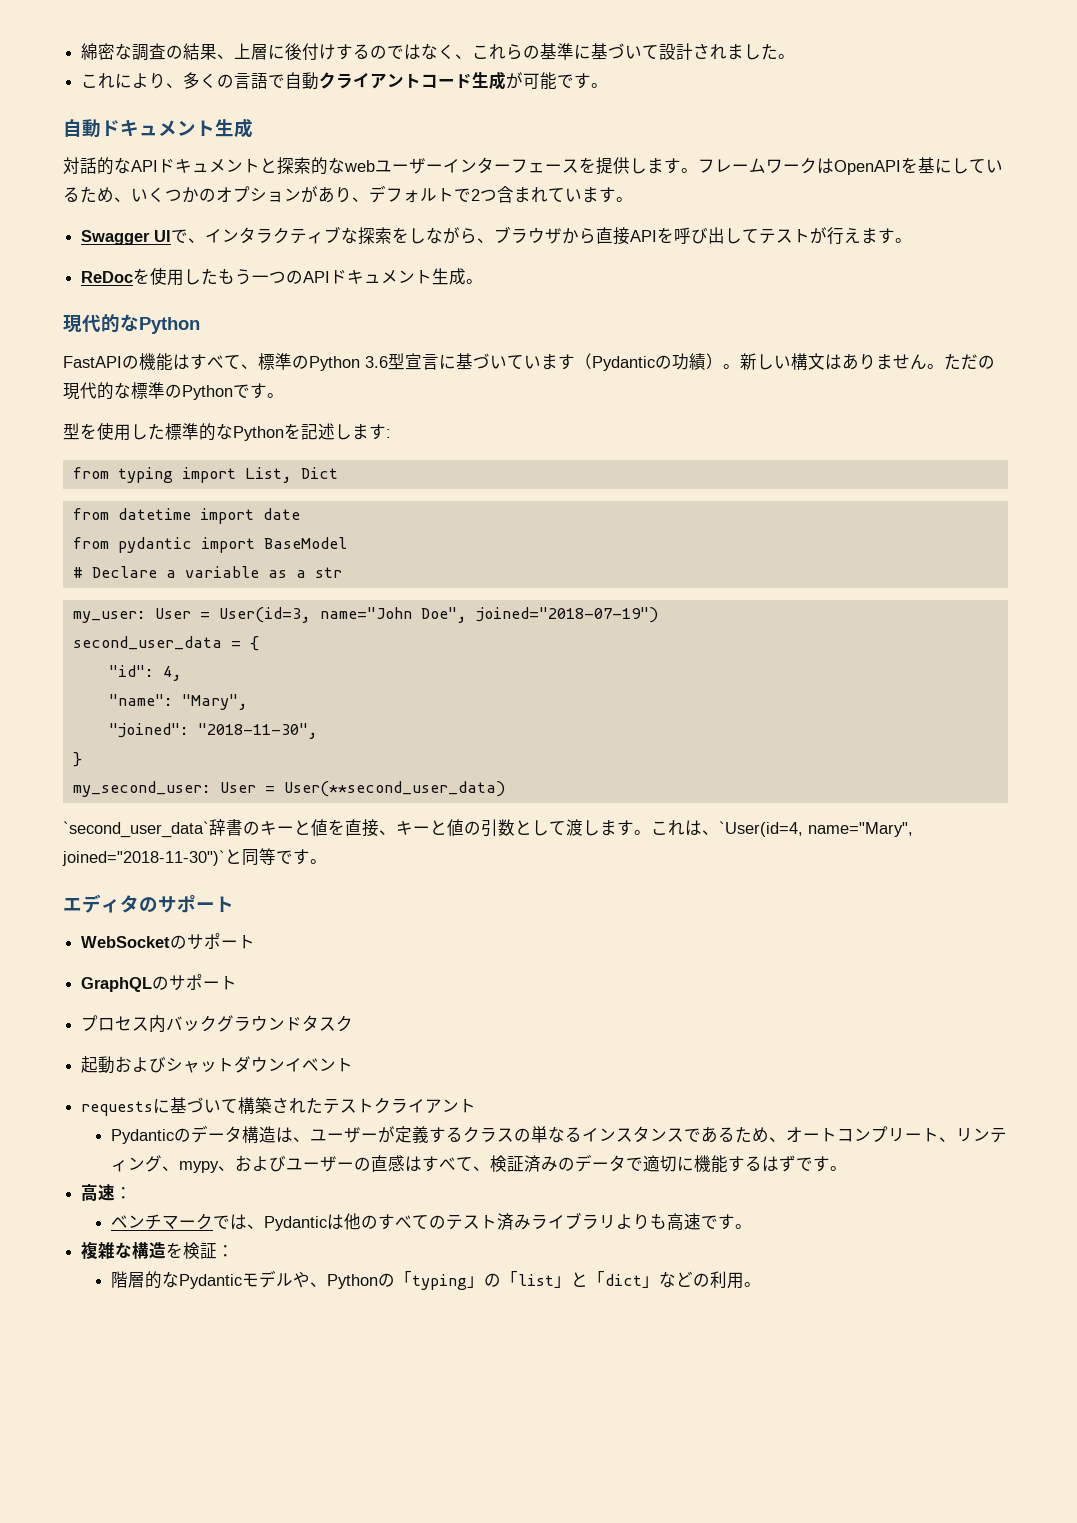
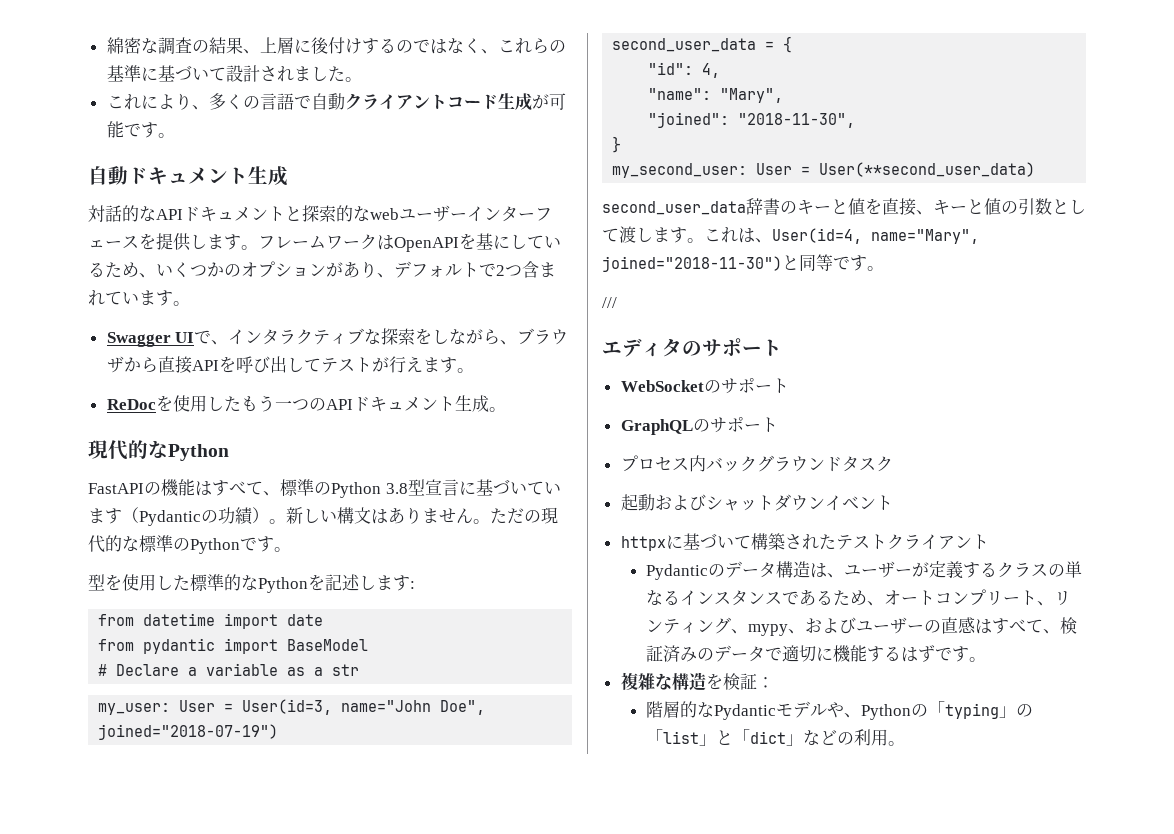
- FastAPIの機能はすべて、標準のPython 3.6型宣言に基づいています（Pydanticの功績）。
+ FastAPIの機能はすべて、標準のPython 3.8型宣言に基づいています（Pydanticの功績）。
- from typing import List, Dict
- `second_user_data`辞書のキーと値を直接、キーと値の引数として渡します。
+ second_user_data辞書のキーと値を直接、キーと値の引数として渡します。
- これは、`User(id=4, name="Mary", joined="2018-11-30")`と同等です。
+ これは、User(id=4, name="Mary", joined="2018-11-30")と同等です。
+ ///
- requestsに基づいて構築されたテストクライアント
+ httpxに基づいて構築されたテストクライアント
- 高速：
- ベンチマークでは、Pydanticは他のすべてのテスト済みライブラリよりも高速です。

